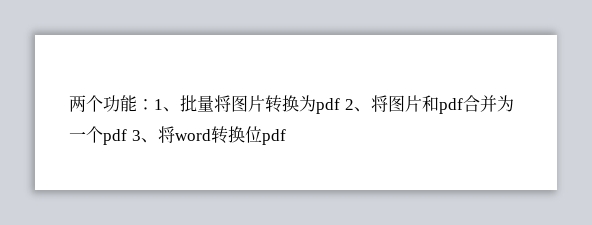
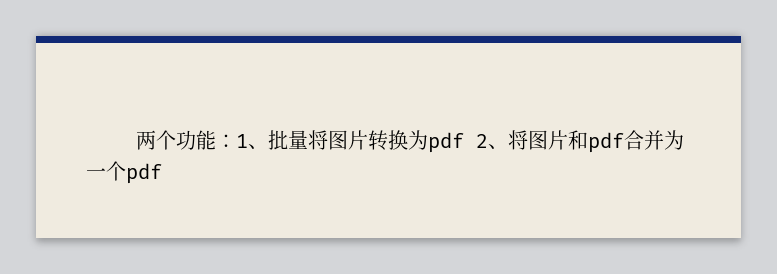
- 两个功能：1、批量将图片转换为pdf 2、将图片和pdf合并为一个pdf 3、将word转换位pdf
+ 两个功能：1、批量将图片转换为pdf 2、将图片和pdf合并为一个pdf

